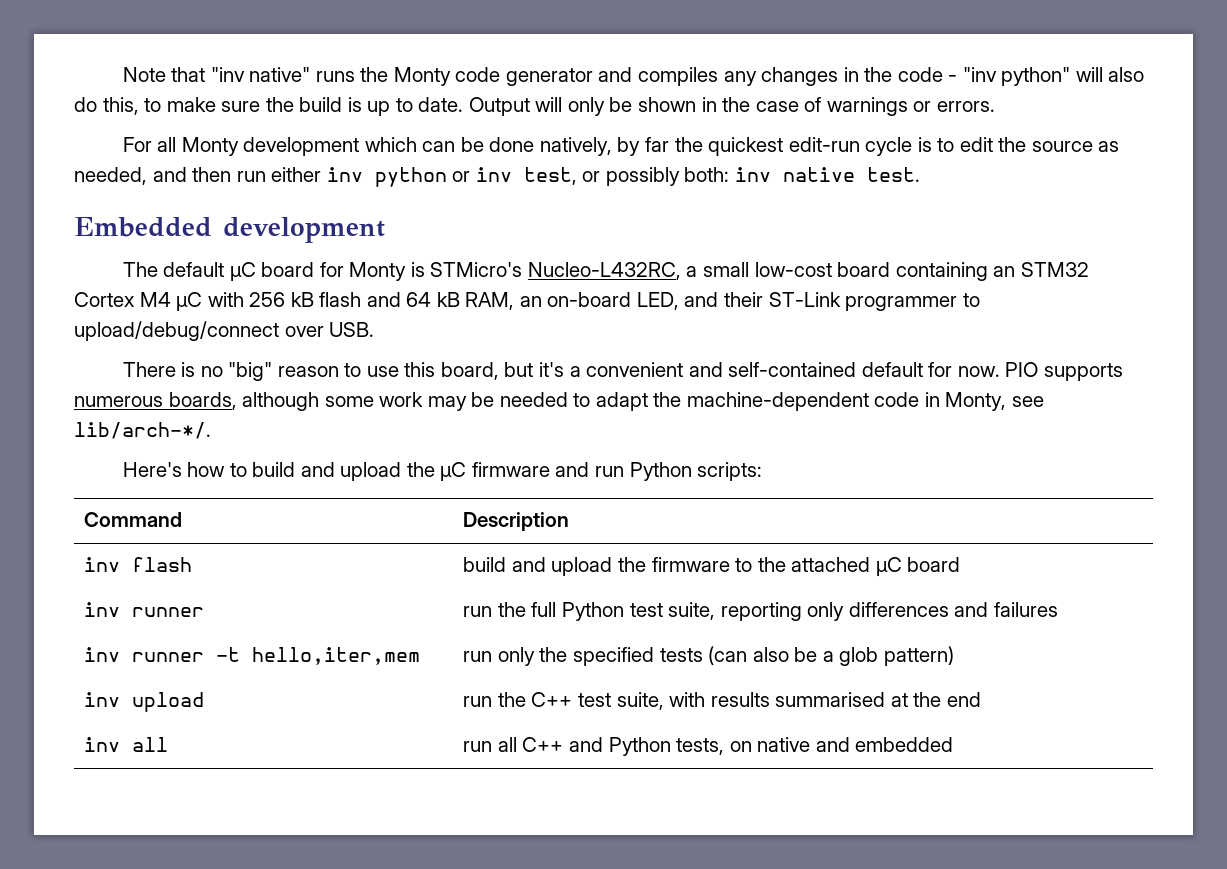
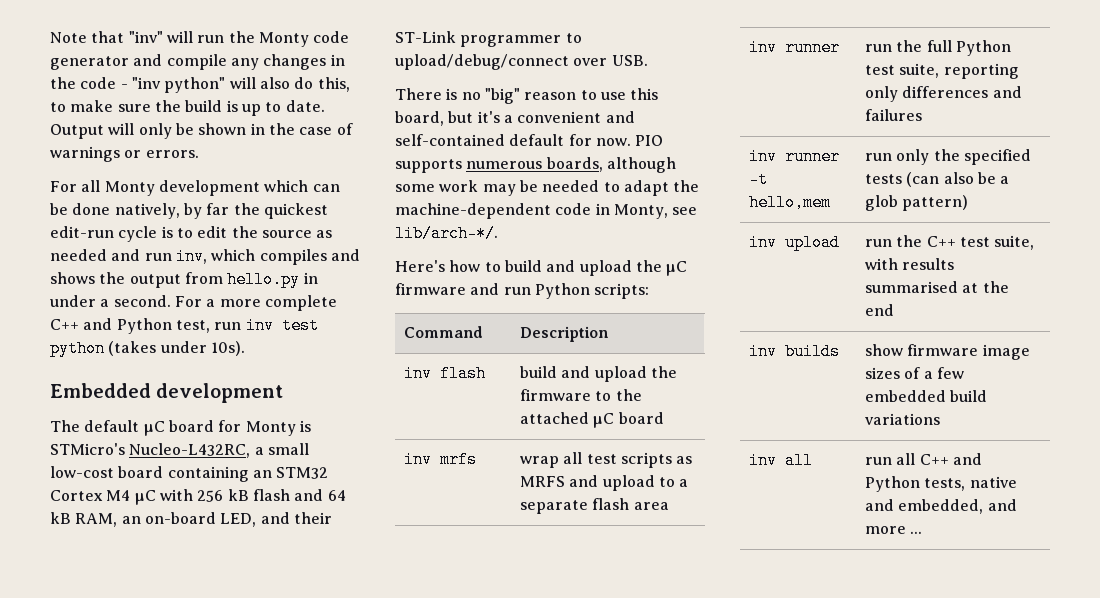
- Note that "inv native" runs the Monty code generator and compiles any changes in the code - "inv python" will also do this, to make sure the build is up to date.
+ Note that "inv" will run the Monty code generator and compile any changes in the code - "inv python" will also do this, to make sure the build is up to date.
- For all Monty development which can be done natively, by far the quickest edit-run cycle is to edit the source as needed, and then run either inv python or inv test, or possibly both: inv native test.
+ For all Monty development which can be done natively, by far the quickest edit-run cycle is to edit the source as needed and run inv, which compiles and shows the output from hello.py in under a second. For a more complete C++ and Python test, run inv test python (takes under 10s).
+ inv mrfs | wrap all test scripts as MRFS and upload to a separate flash area
- inv runner -t hello,iter,mem | run only the specified tests (can also be a glob pattern)
+ inv runner -t hello,mem | run only the specified tests (can also be a glob pattern)
+ inv builds | show firmware image sizes of a few embedded build variations
- inv all | run all C++ and Python tests, on native and embedded
+ inv all | run all C++ and Python tests, native and embedded, and more ...

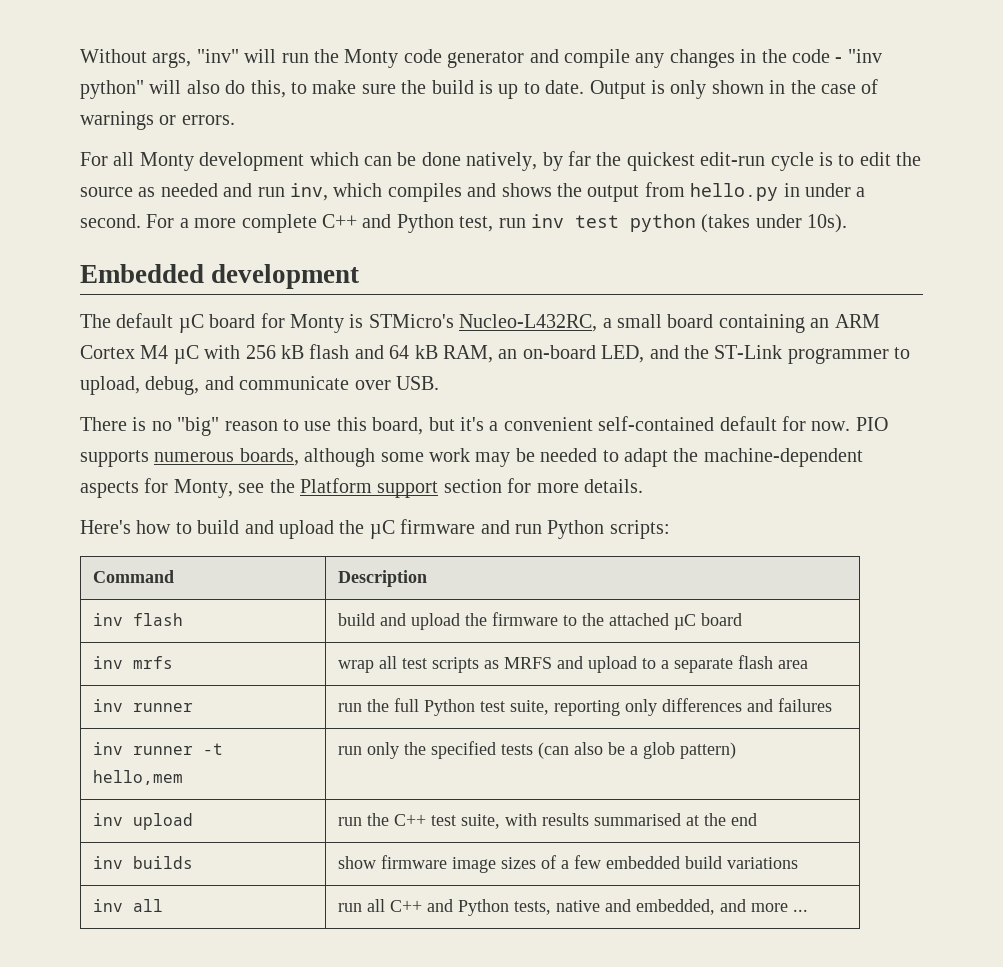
- Note that "inv" will run the Monty code generator and compile any changes in the code - "inv python" will also do this, to make sure the build is up to date.
+ Without args, "inv" will run the Monty code generator and compile any changes in the code - "inv python" will also do this, to make sure the build is up to date.
- Output will only be shown in the case of warnings or errors.
+ Output is only shown in the case of warnings or errors.
- The default µC board for Monty is STMicro's Nucleo-L432RC, a small low-cost board containing an STM32 Cortex M4 µC with 256 kB flash and 64 kB RAM, an on-board LED, and their ST-Link programmer to upload/debug/connect over USB.
+ The default µC board for Monty is STMicro's Nucleo-L432RC, a small board containing an ARM Cortex M4 µC with 256 kB flash and 64 kB RAM, an on-board LED, and the ST-Link programmer to upload, debug, and communicate over USB.
- There is no "big" reason to use this board, but it's a convenient and self-contained default for now.
+ There is no "big" reason to use this board, but it's a convenient self-contained default for now.
- PIO supports numerous boards, although some work may be needed to adapt the machine-dependent code in Monty, see lib/arch-*/.
+ PIO supports numerous boards, although some work may be needed to adapt the machine-dependent aspects for Monty, see the Platform support section for more details.

